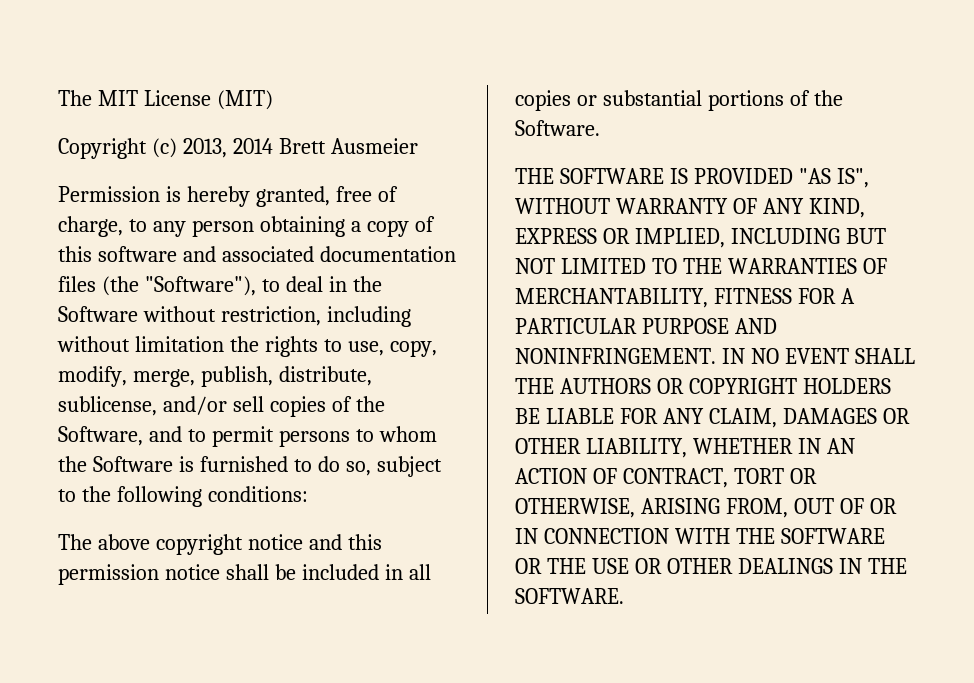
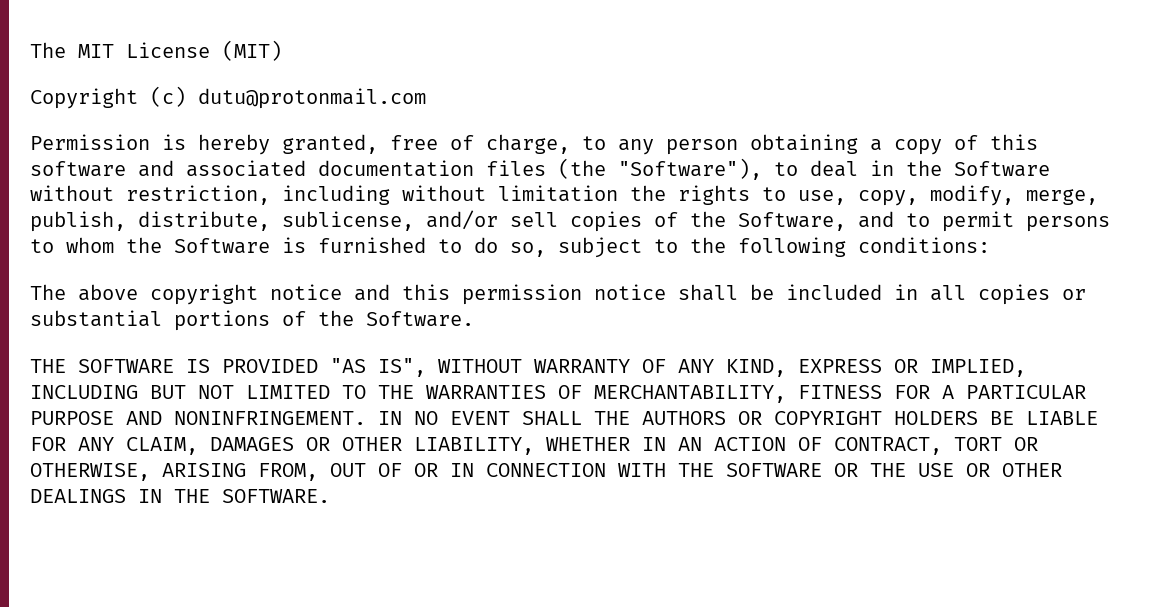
- Copyright (c) 2013, 2014 Brett Ausmeier
+ Copyright (c) dutu@protonmail.com

